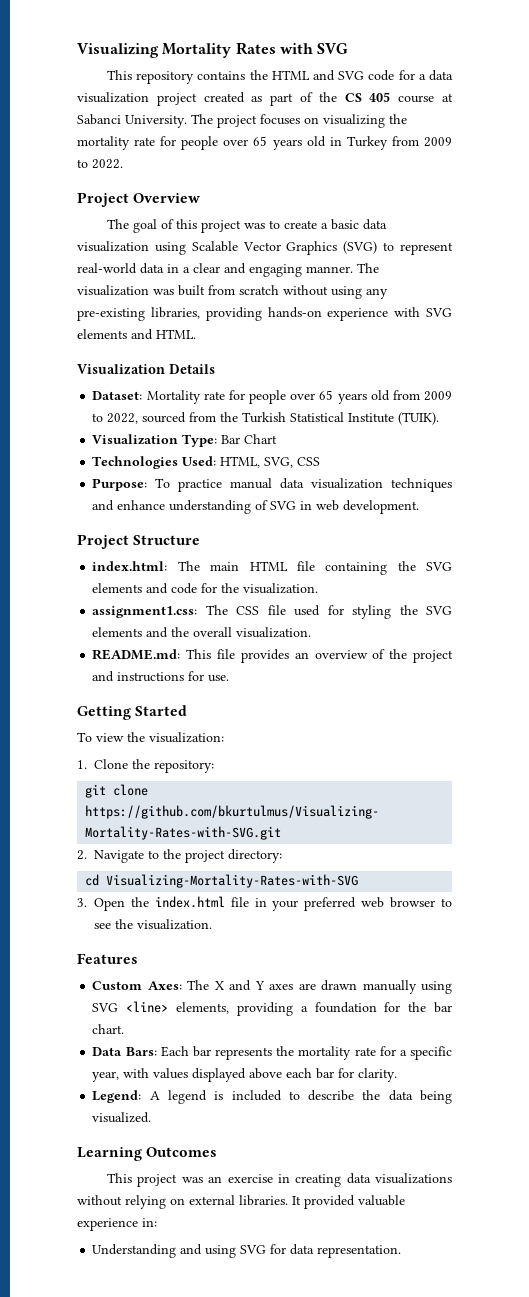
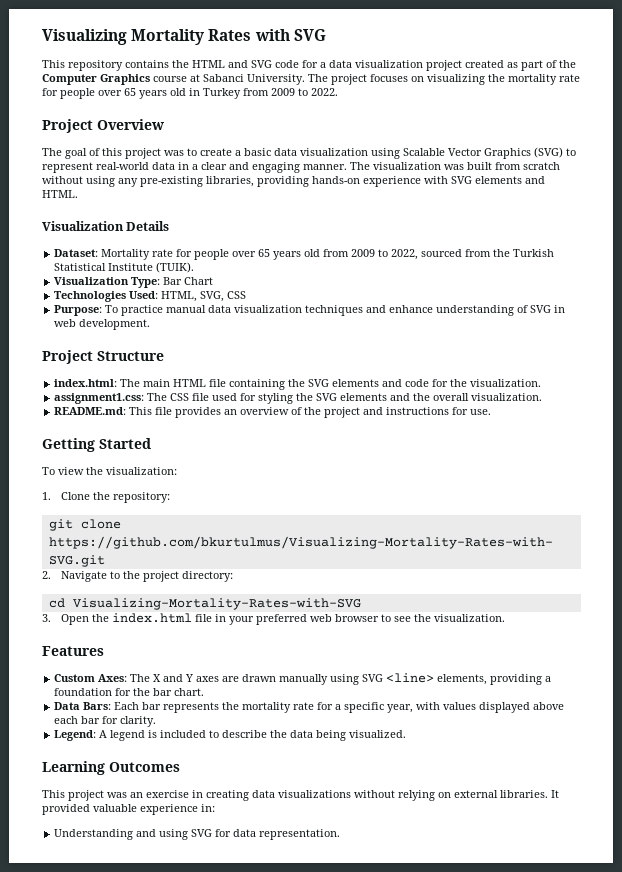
- This repository contains the HTML and SVG code for a data visualization project created as part of the CS 405 course at Sabanci University.
+ This repository contains the HTML and SVG code for a data visualization project created as part of the Computer Graphics course at Sabanci University.

